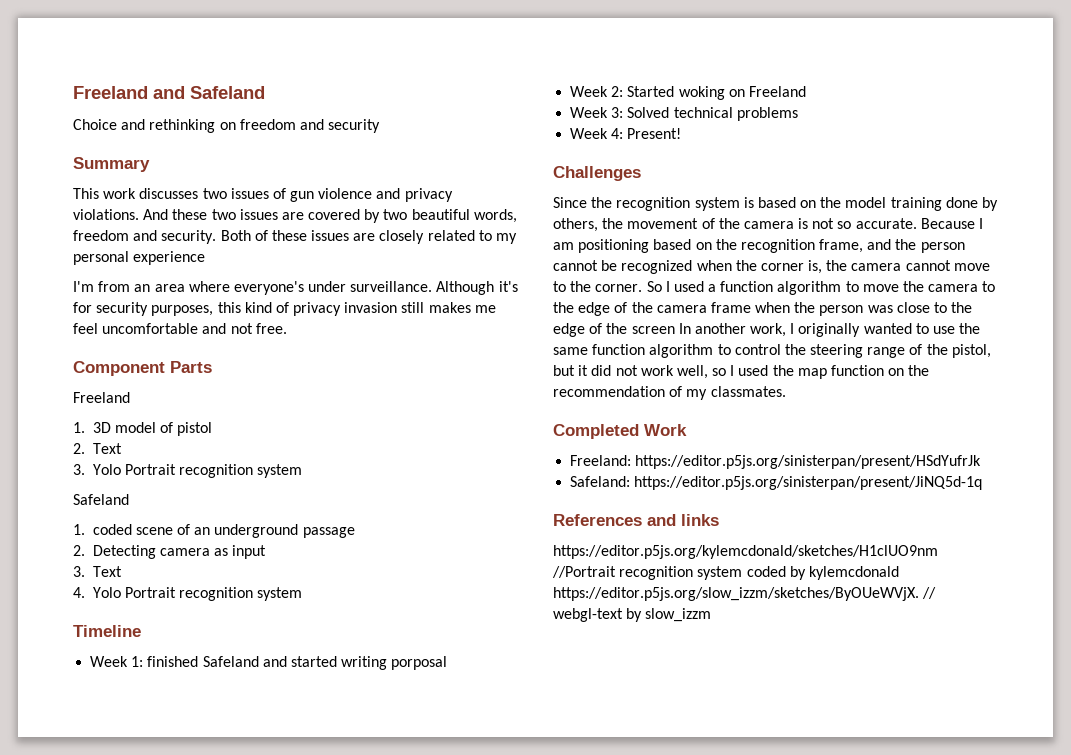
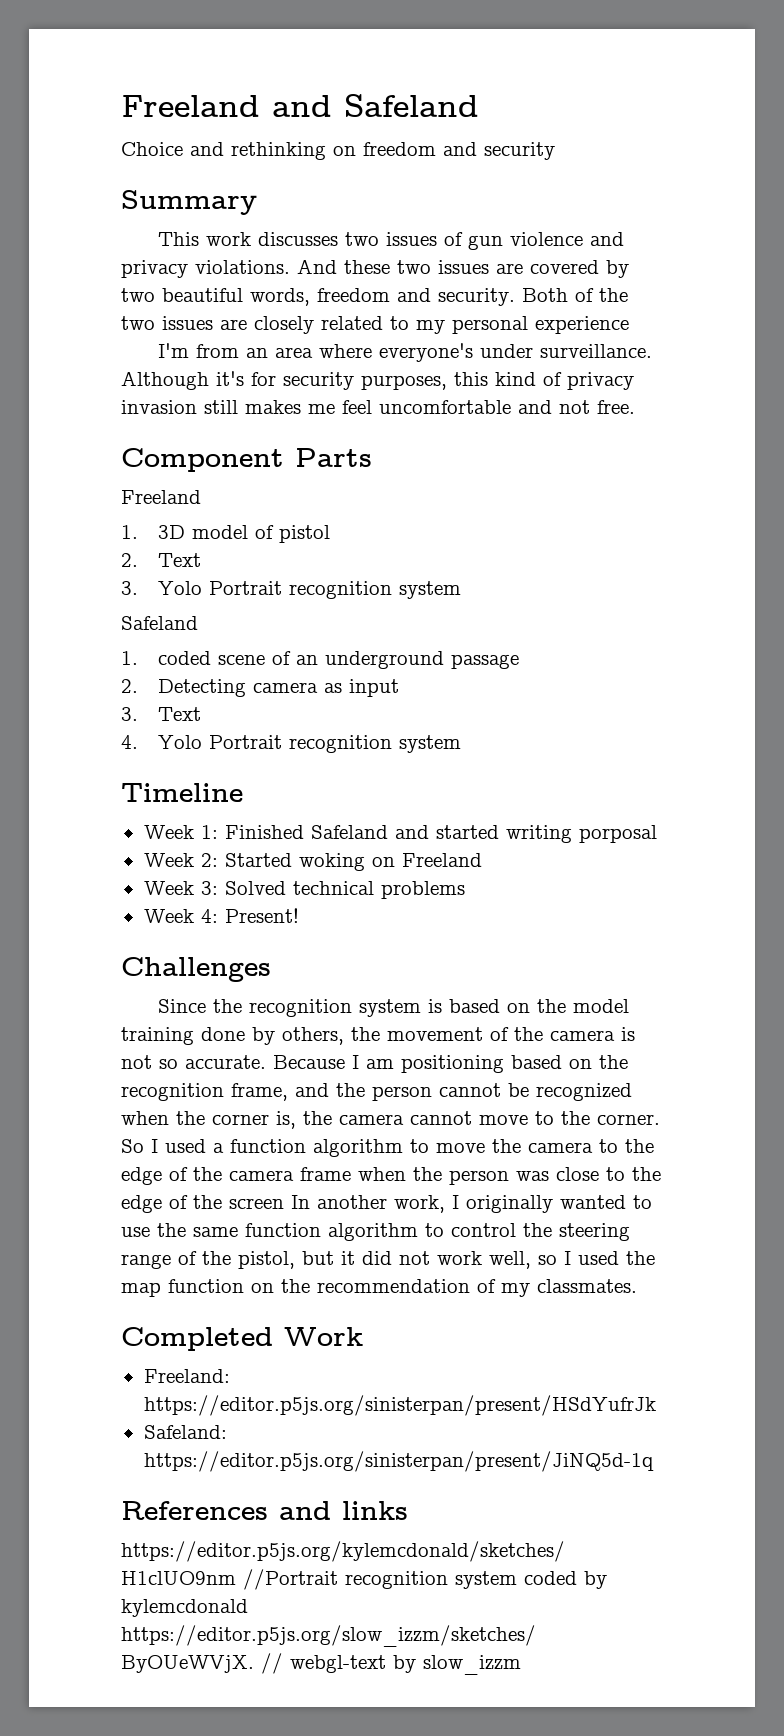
- Both of these issues are closely related to my personal experience
+ Both of the two issues are closely related to my personal experience
- Week 1: finished Safeland and started writing porposal
+ Week 1: Finished Safeland and started writing porposal

